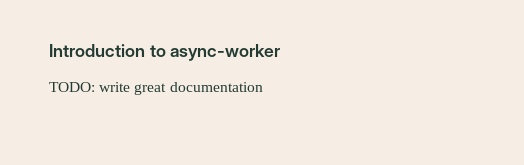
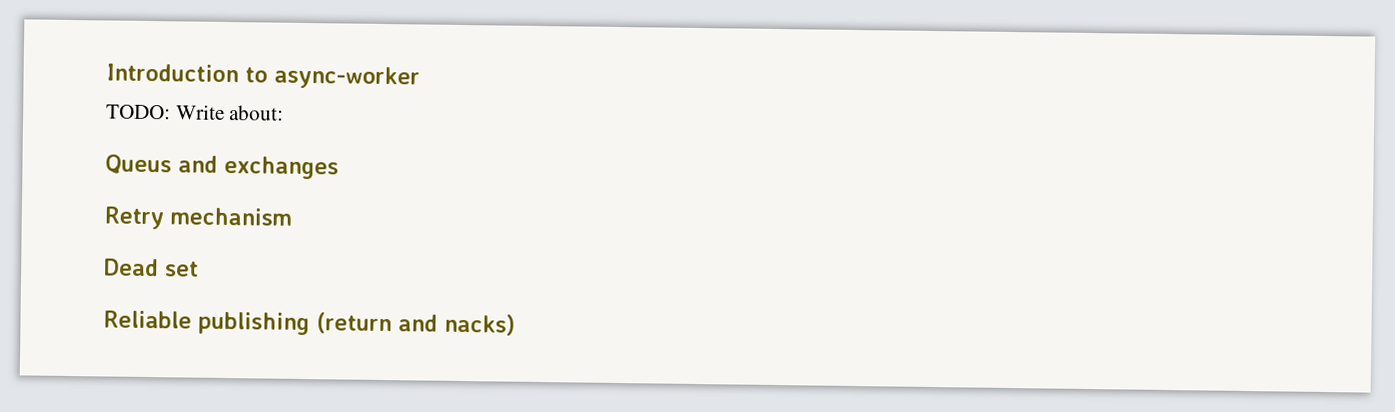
- TODO: write great documentation
+ TODO: Write about:
+ Queus and exchanges
+ Retry mechanism
+ Dead set
+ Reliable publishing (return and nacks)

